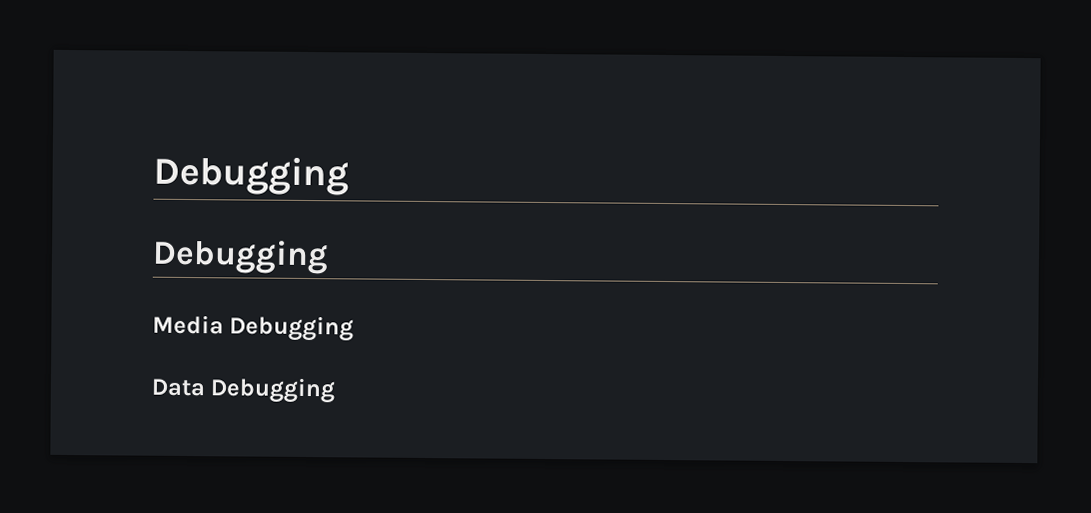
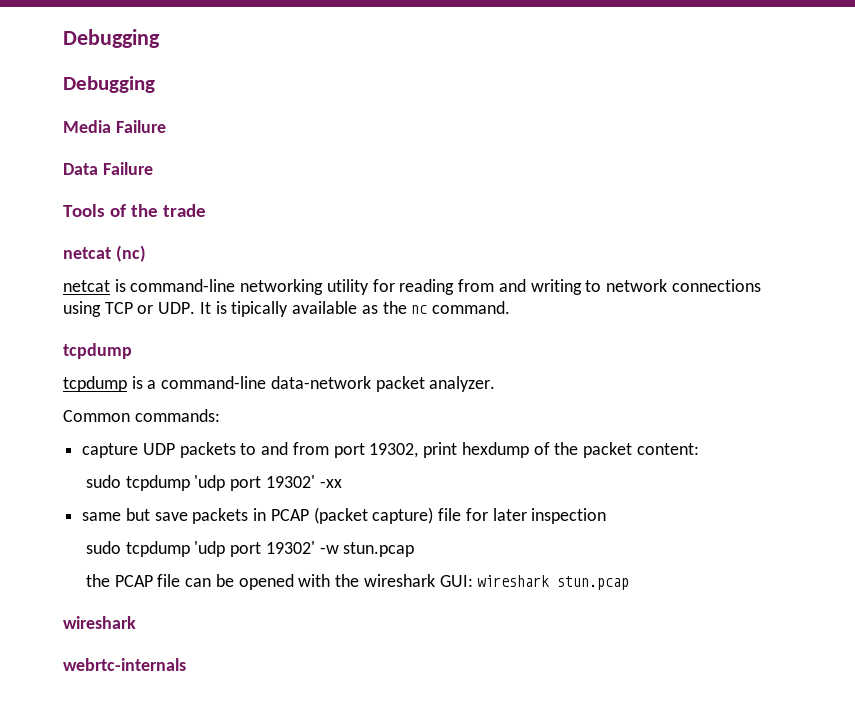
- Media Debugging
+ Media Failure
- Data Debugging
+ Data Failure
+ Tools of the trade
+ netcat (nc)
+ netcat is command-line networking utility for reading from and writing to network connections using TCP or UDP. It is tipically available as the nc command.
+ tcpdump
+ tcpdump is a command-line data-network packet analyzer.
+ Common commands:
+ capture UDP packets to and from port 19302, print hexdump of the packet content:
+ sudo tcpdump 'udp port 19302' -xx
+ same but save packets in PCAP (packet capture) file for later inspection
+ sudo tcpdump 'udp port 19302' -w stun.pcap
+ the PCAP file can be opened with the wireshark GUI: wireshark stun.pcap
+ wireshark
+ webrtc-internals

